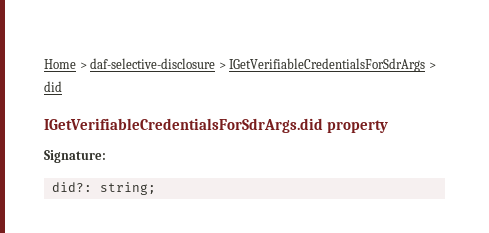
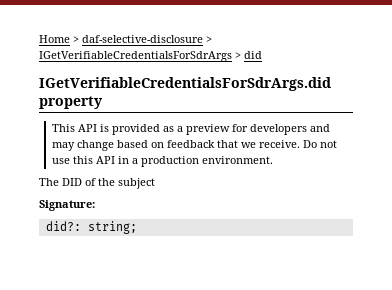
+ This API is provided as a preview for developers and may change based on feedback that we receive. Do not use this API in a production environment.
+ The DID of the subject

